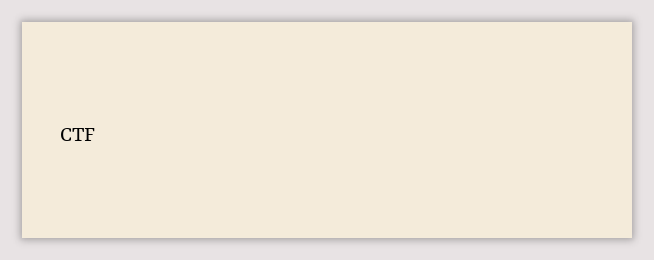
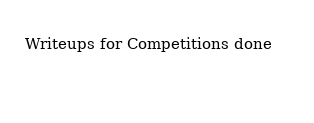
- CTF
+ Writeups for Competitions done

